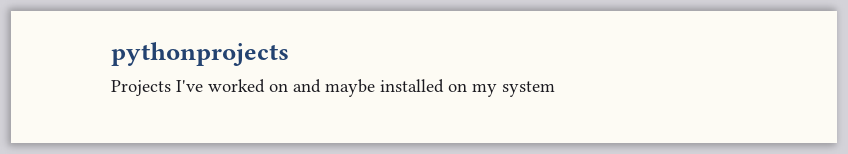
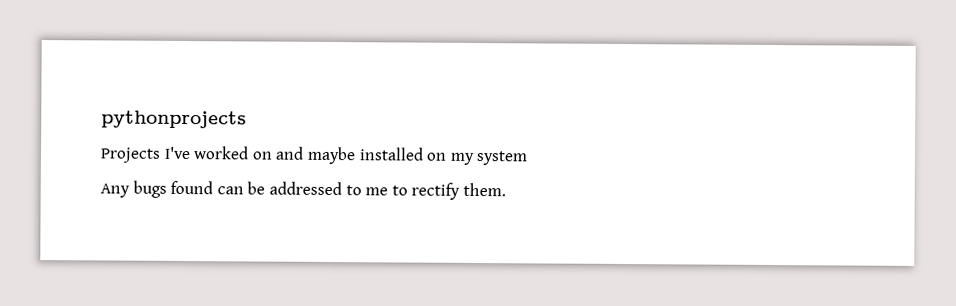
+ Any bugs found can be addressed to me to rectify them.

